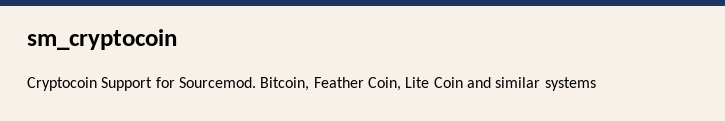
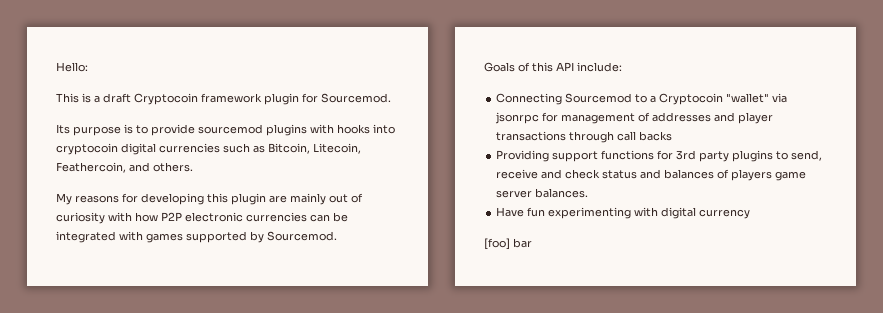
- sm_cryptocoin
- Cryptocoin Support for Sourcemod. Bitcoin, Feather Coin, Lite Coin and similar systems
+ Hello:
+ This is a draft Cryptocoin framework plugin for Sourcemod.
+ Its purpose is to provide sourcemod plugins with hooks into cryptocoin digital currencies such as Bitcoin, Litecoin, Feathercoin, and others.
+ My reasons for developing this plugin are mainly out of curiosity with how P2P electronic currencies can be integrated with games supported by Sourcemod.
+ Goals of this API include:
+ Connecting Sourcemod to a Cryptocoin "wallet" via jsonrpc for management of addresses and player transactions through call backs
+ Providing support functions for 3rd party plugins to send, receive and check status and balances of players game server balances.
+ Have fun experimenting with digital currency
+ [foo] bar

